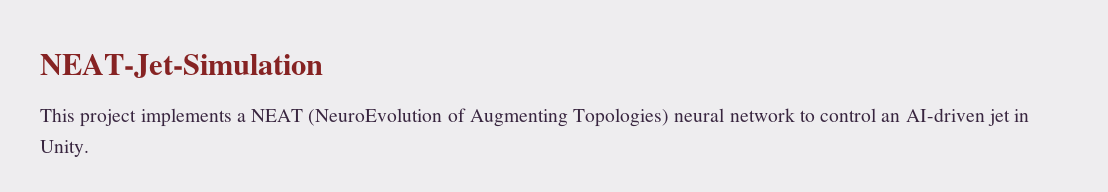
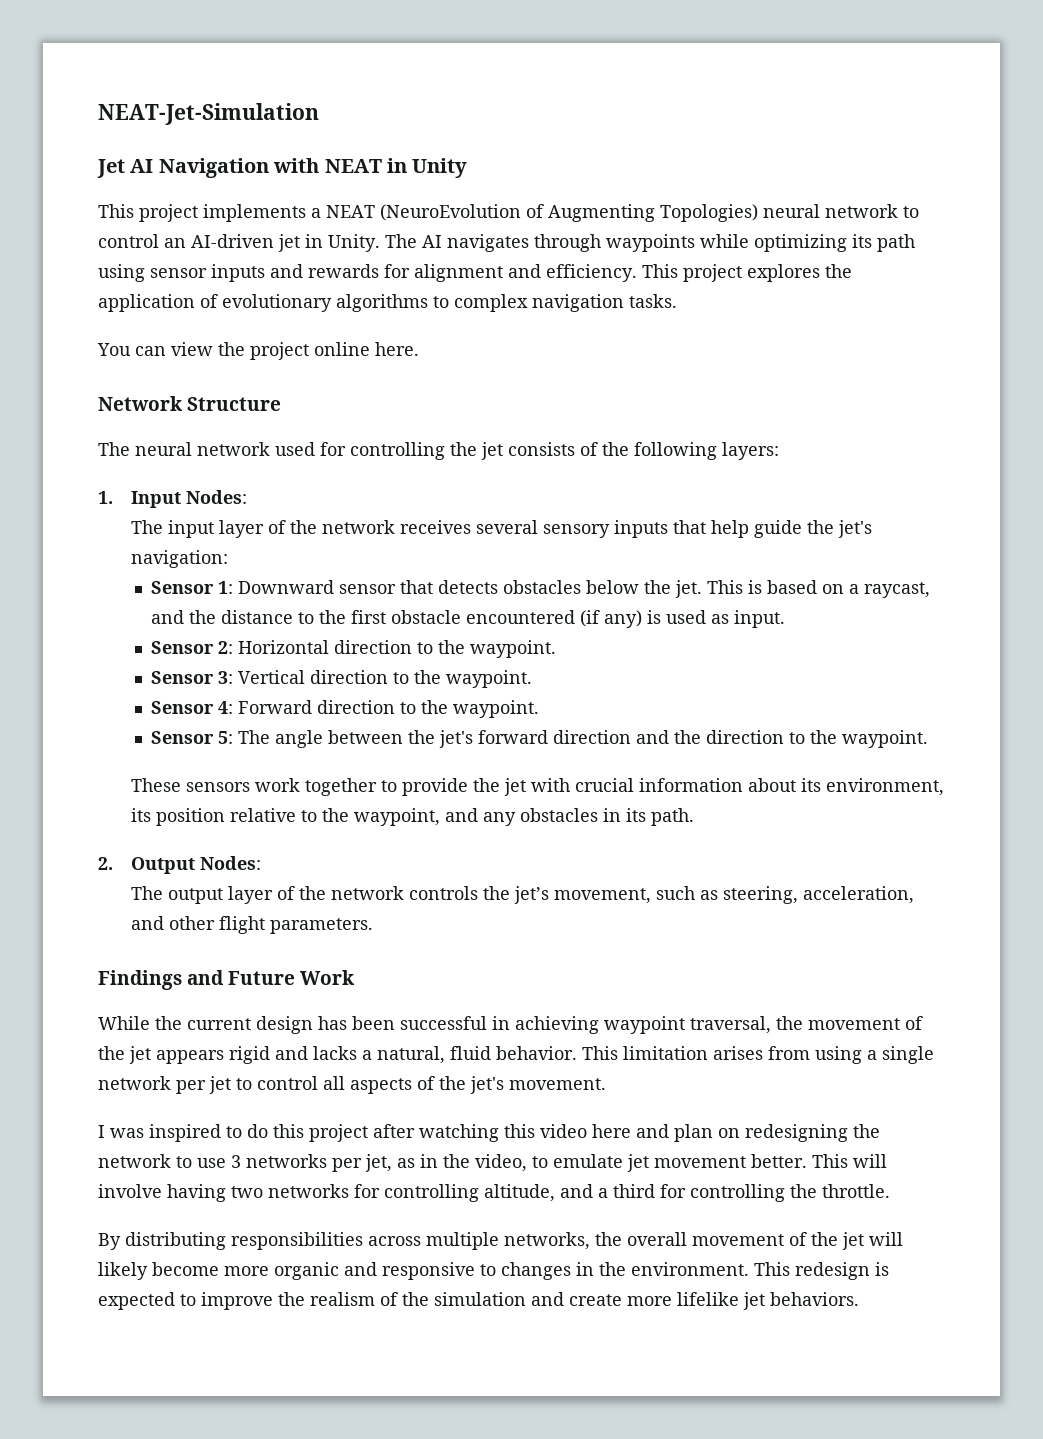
+ Jet AI Navigation with NEAT in Unity
+ The AI navigates through waypoints while optimizing its path using sensor inputs and rewards for alignment and efficiency. This project explores the application of evolutionary algorithms to complex navigation tasks.
+ You can view the project online here.
+ Network Structure
+ The neural network used for controlling the jet consists of the following layers:
+ 1. Input Nodes:
+ The input layer of the network receives several sensory inputs that help guide the jet's navigation:
+ Sensor 1: Downward sensor that detects obstacles below the jet. This is based on a raycast, and the distance to the first obstacle encountered (if any) is used as input.
+ Sensor 2: Horizontal direction to the waypoint.
+ Sensor 3: Vertical direction to the waypoint.
+ Sensor 4: Forward direction to the waypoint.
+ Sensor 5: The angle between the jet's forward direction and the direction to the waypoint.
+ These sensors work together to provide the jet with crucial information about its environment, its position relative to the waypoint, and any obstacles in its path.
+ 2. Output Nodes:
+ The output layer of the network controls the jet’s movement, such as steering, acceleration, and other flight parameters.
+ Findings and Future Work
+ While the current design has been successful in achieving waypoint traversal, the movement of the jet appears rigid and lacks a natural, fluid behavior. This limitation arises from using a single network per jet to control all aspects of the jet's movement.
+ I was inspired to do this project after watching this video here and plan on redesigning the network to use 3 networks per jet, as in the video, to emulate jet movement better. This will involve having two networks for controlling altitude, and a third for controlling the throttle.
+ By distributing responsibilities across multiple networks, the overall movement of the jet will likely become more organic and responsive to changes in the environment. This redesign is expected to improve the realism of the simulation and create more lifelike jet behaviors.

